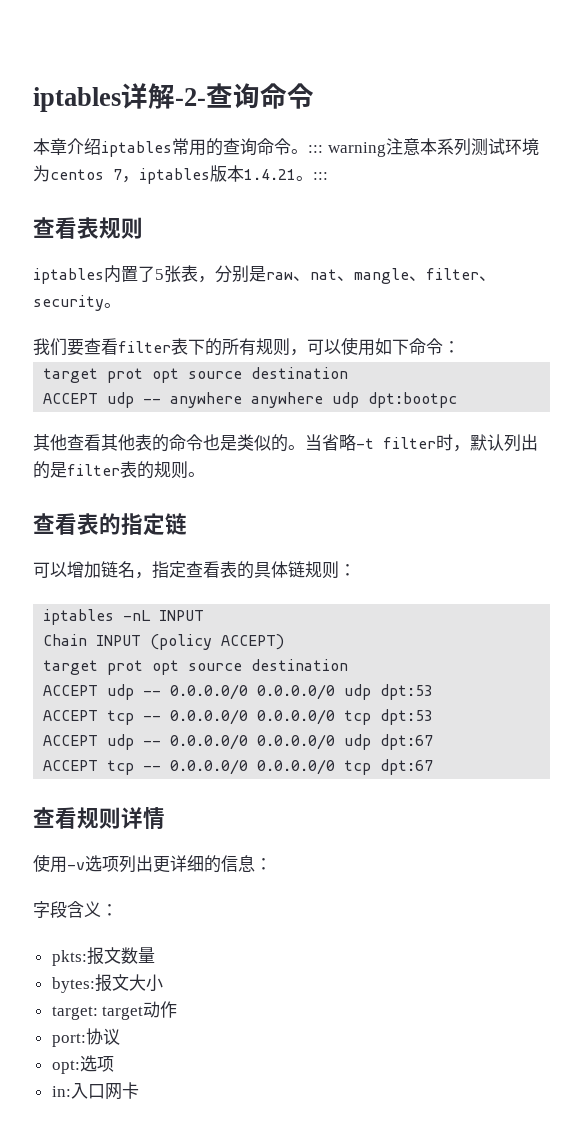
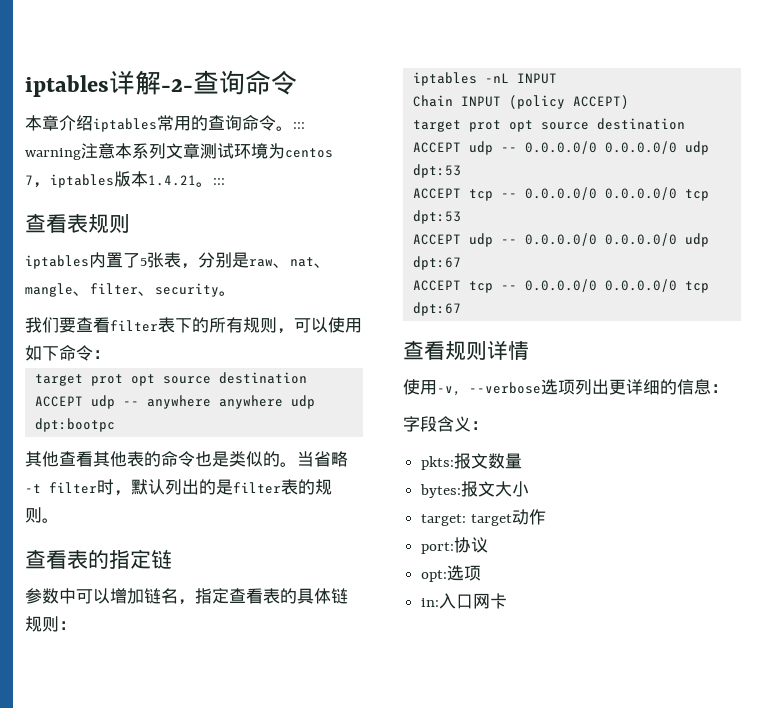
- 本章介绍iptables常用的查询命令。::: warning注意本系列测试环境为centos 7，iptables版本1.4.21。:::
+ 本章介绍iptables常用的查询命令。::: warning注意本系列文章测试环境为centos 7，iptables版本1.4.21。:::
- 可以增加链名，指定查看表的具体链规则：
+ 参数中可以增加链名，指定查看表的具体链规则：
- 使用-v选项列出更详细的信息：
+ 使用-v, --verbose选项列出更详细的信息：

